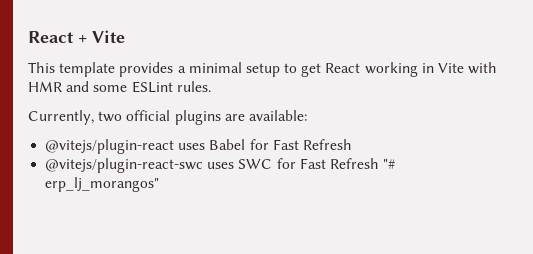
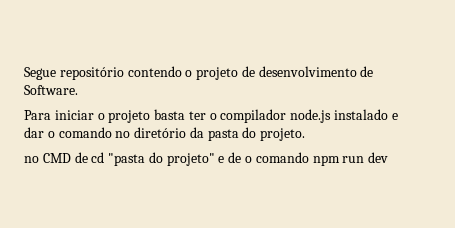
- React + Vite
- This template provides a minimal setup to get React working in Vite with HMR and some ESLint rules.
- Currently, two official plugins are available:
- @vitejs/plugin-react uses Babel for Fast Refresh
- @vitejs/plugin-react-swc uses SWC for Fast Refresh "# erp_lj_morangos"
+ Segue repositório contendo o projeto de desenvolvimento de Software.
+ Para iniciar o projeto basta ter o compilador node.js instalado e dar o comando no diretório da pasta do projeto.
+ no CMD de cd "pasta do projeto" e de o comando npm run dev

